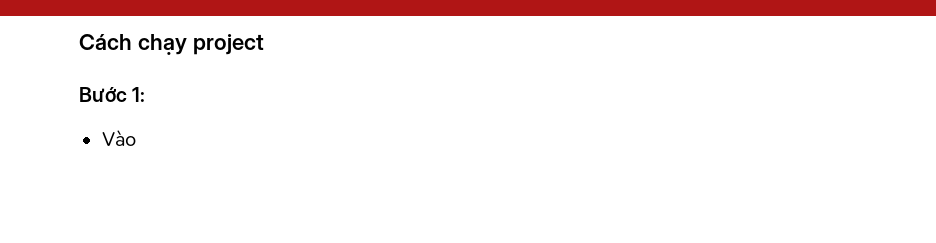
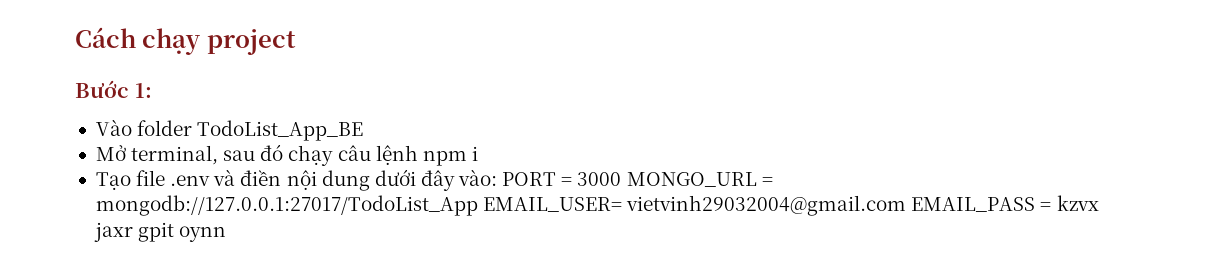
- Vào
+ Vào folder TodoList_App_BE
+ Mở terminal, sau đó chạy câu lệnh npm i
+ Tạo file .env và điền nội dung dưới đây vào: PORT = 3000 MONGO_URL = mongodb://127.0.0.1:27017/TodoList_App EMAIL_USER= vietvinh29032004@gmail.com EMAIL_PASS = kzvx jaxr gpit oynn

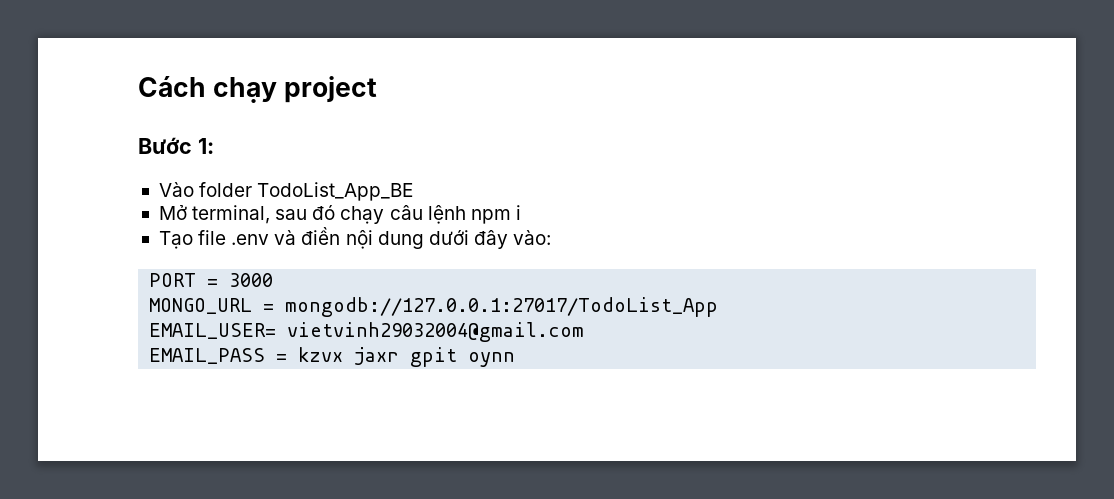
- Tạo file .env và điền nội dung dưới đây vào: PORT = 3000 MONGO_URL = mongodb://127.0.0.1:27017/TodoList_App EMAIL_USER= vietvinh29032004@gmail.com EMAIL_PASS = kzvx jaxr gpit oynn
+ Tạo file .env và điền nội dung dưới đây vào:
+ PORT = 3000
+ MONGO_URL = mongodb://127.0.0.1:27017/TodoList_App
+ EMAIL_USER= vietvinh29032004@gmail.com
+ EMAIL_PASS = kzvx jaxr gpit oynn

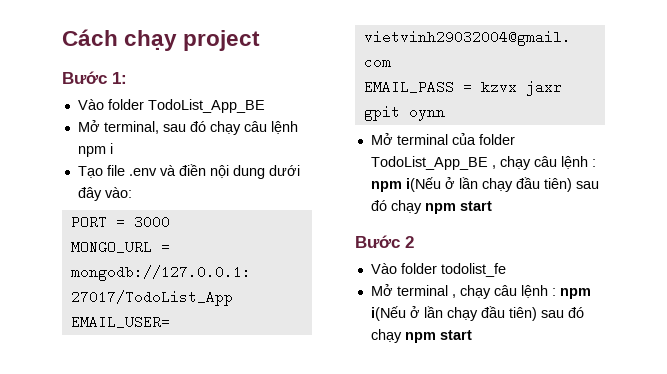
+ Mở terminal của folder TodoList_App_BE , chạy câu lệnh : npm i(Nếu ở lần chạy đầu tiên) sau đó chạy npm start
+ Bước 2
+ Vào folder todolist_fe
+ Mở terminal , chạy câu lệnh : npm i(Nếu ở lần chạy đầu tiên) sau đó chạy npm start

